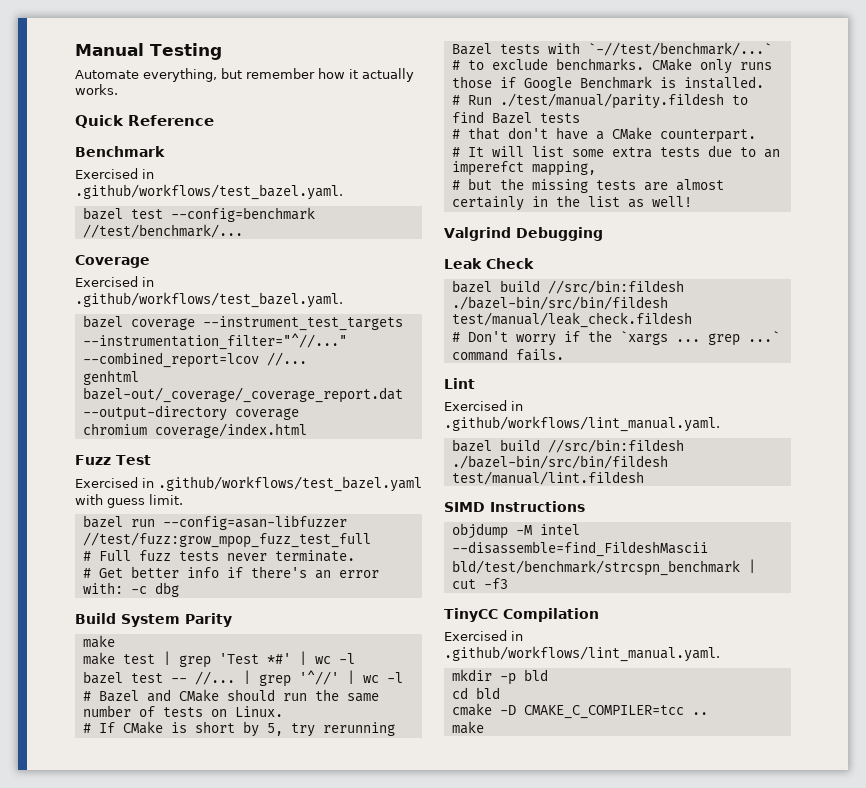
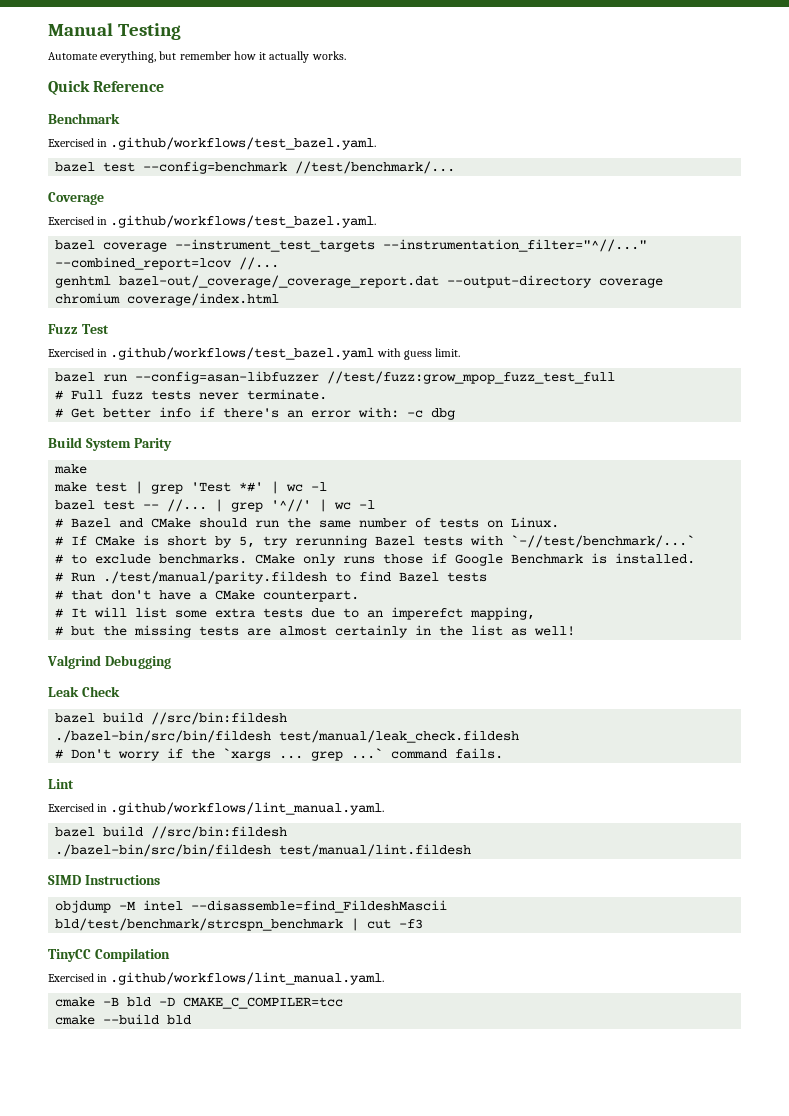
- mkdir -p bld
- cd bld
- cmake -D CMAKE_C_COMPILER=tcc ..
- make
+ cmake -B bld -D CMAKE_C_COMPILER=tcc
+ cmake --build bld

